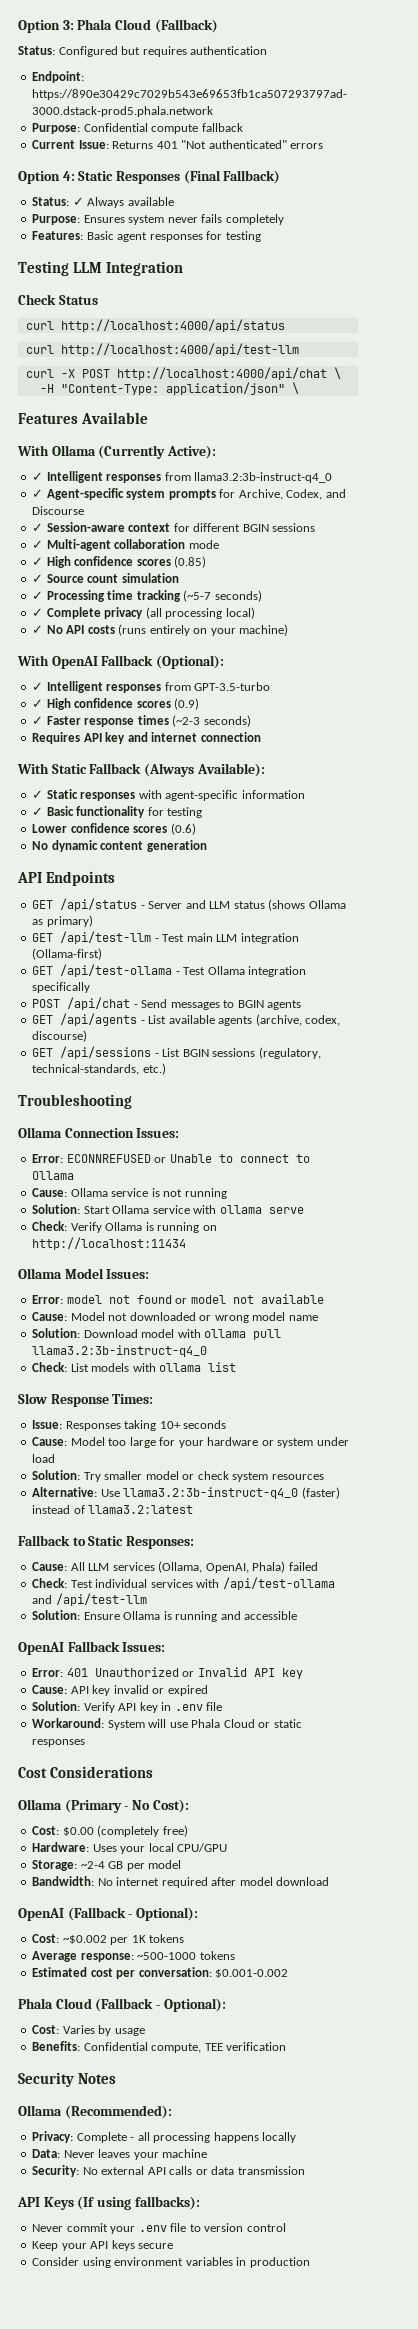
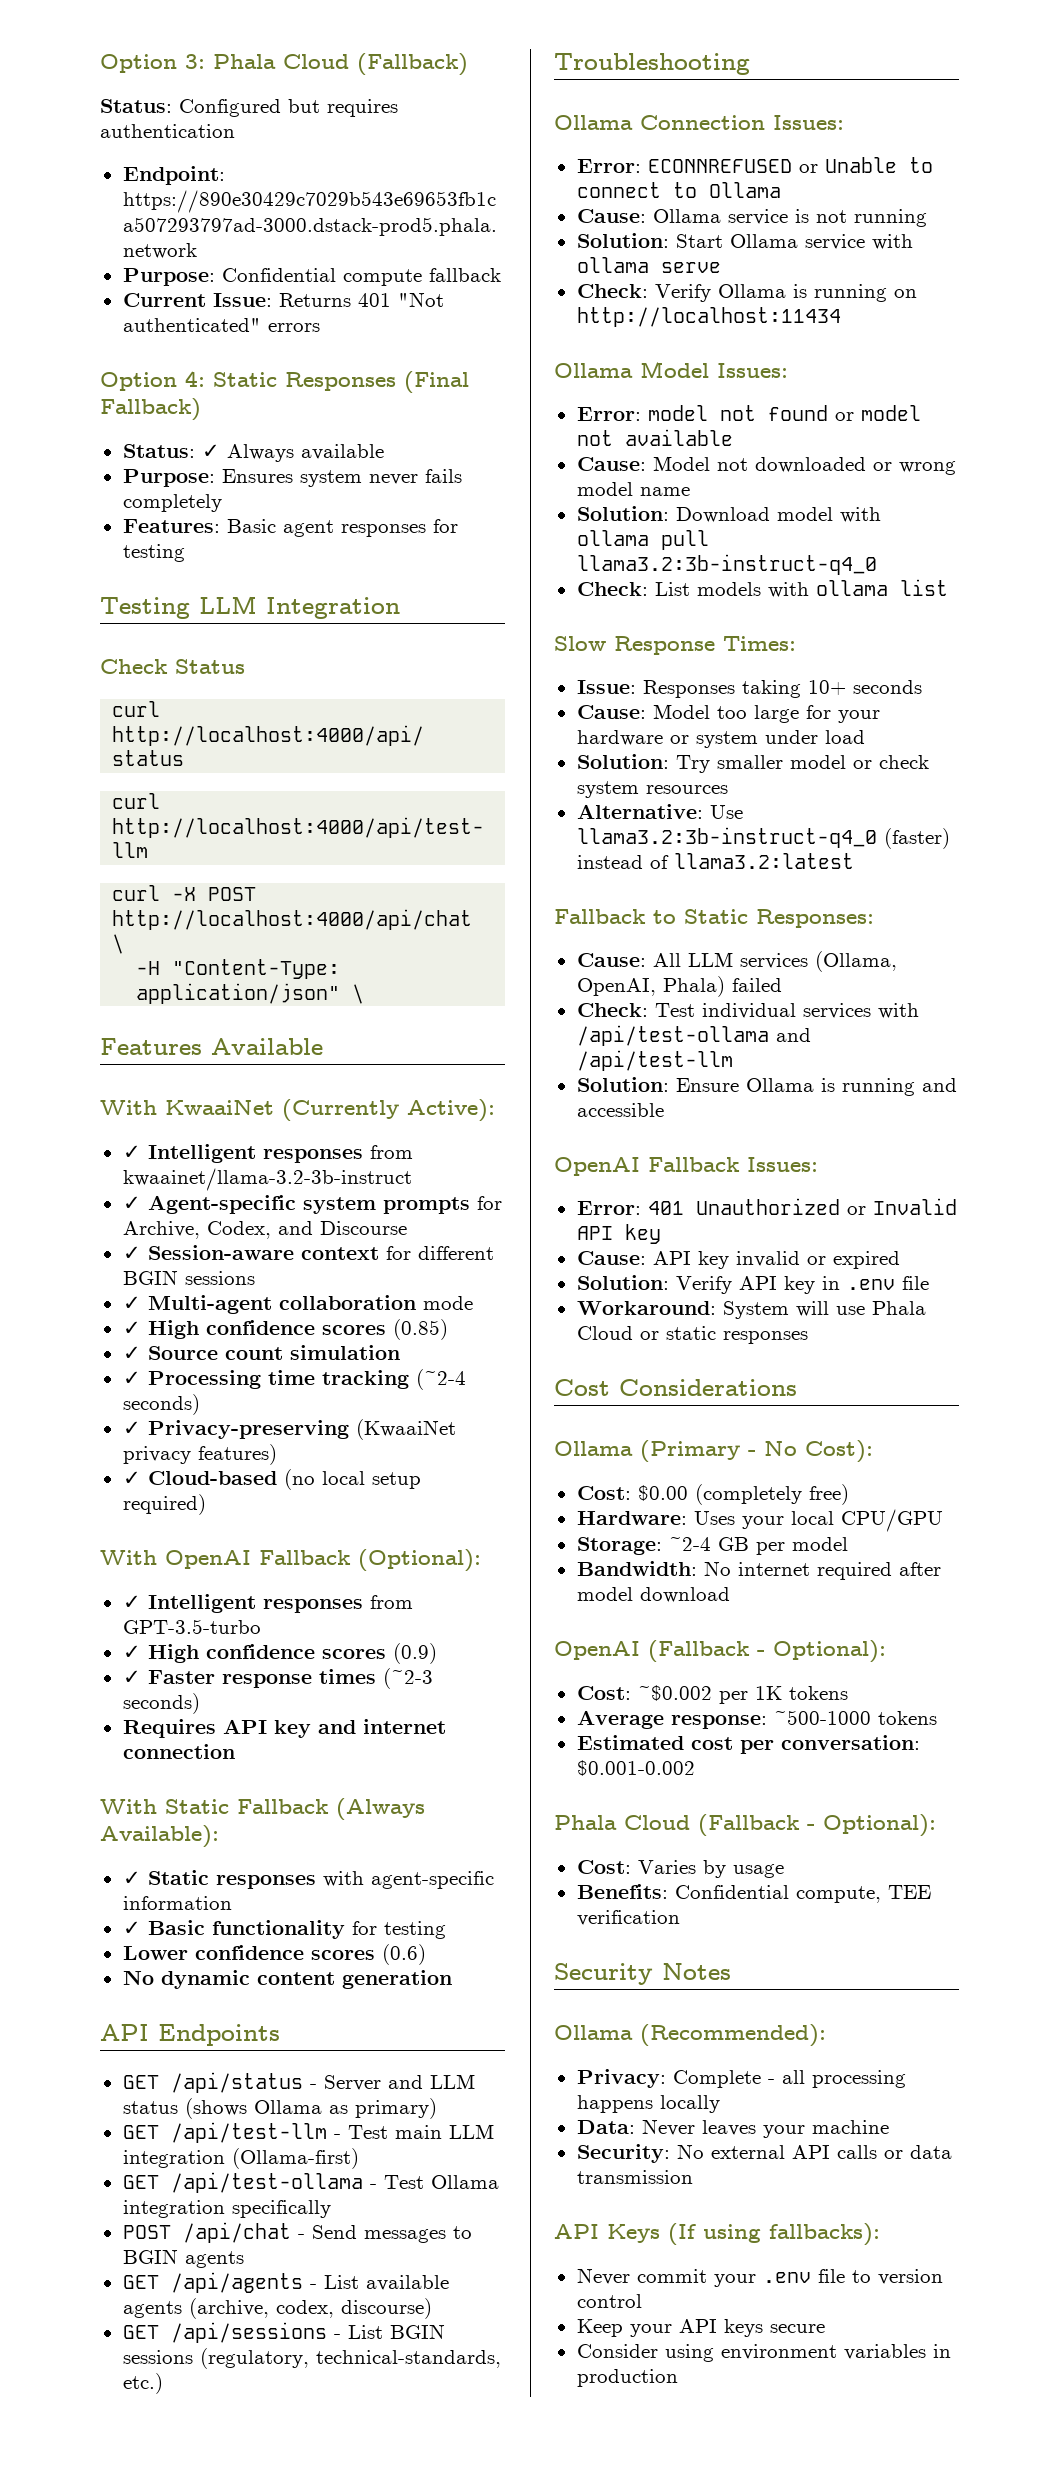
- With Ollama (Currently Active):
+ With KwaaiNet (Currently Active):
- ✓ Intelligent responses from llama3.2:3b-instruct-q4_0
+ ✓ Intelligent responses from kwaainet/llama-3.2-3b-instruct
- ✓ Processing time tracking (~5-7 seconds)
+ ✓ Processing time tracking (~2-4 seconds)
- ✓ Complete privacy (all processing local)
- ✓ No API costs (runs entirely on your machine)
+ ✓ Privacy-preserving (KwaaiNet privacy features)
+ ✓ Cloud-based (no local setup required)

